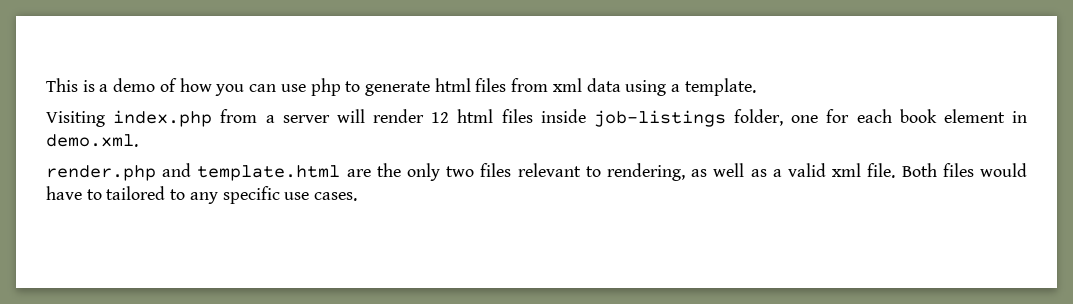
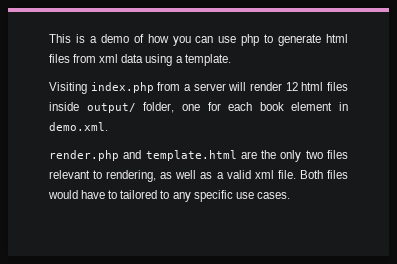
- Visiting index.php from a server will render 12 html files inside job-listings folder, one for each book element in demo.xml.
+ Visiting index.php from a server will render 12 html files inside output/ folder, one for each book element in demo.xml.

